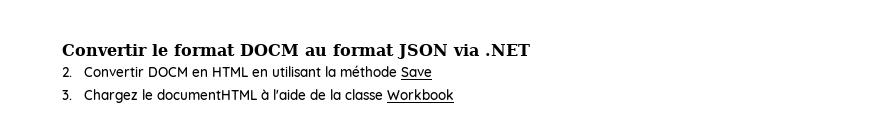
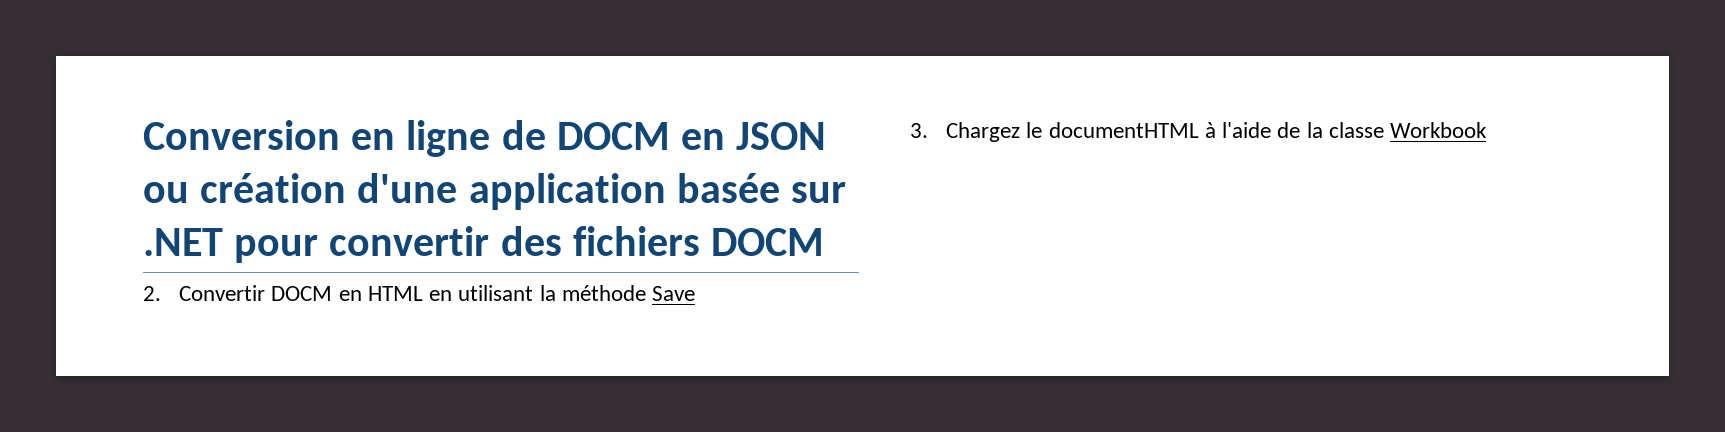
- Convertir le format DOCM au format JSON via .NET
+ Conversion en ligne de DOCM en JSON ou création d'une application basée sur .NET pour convertir des fichiers DOCM

